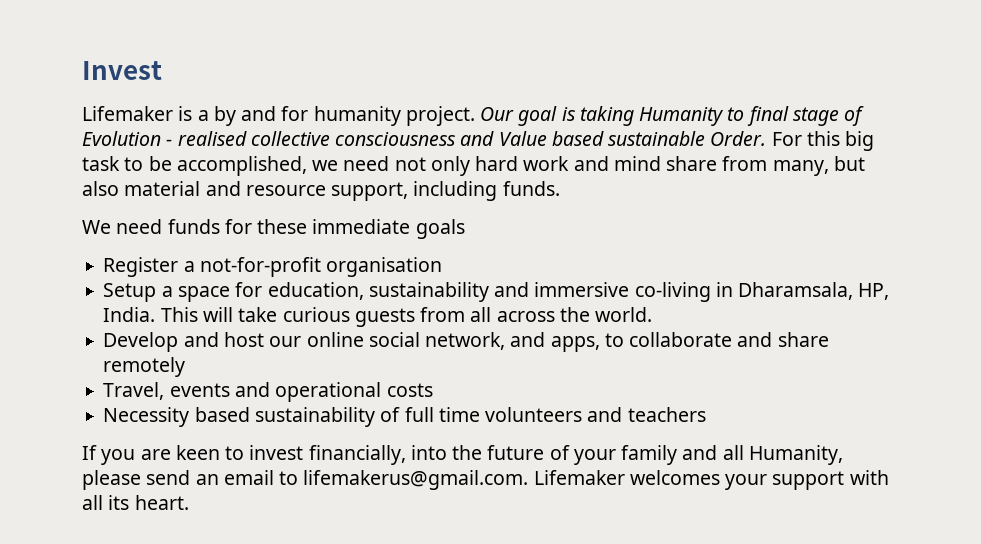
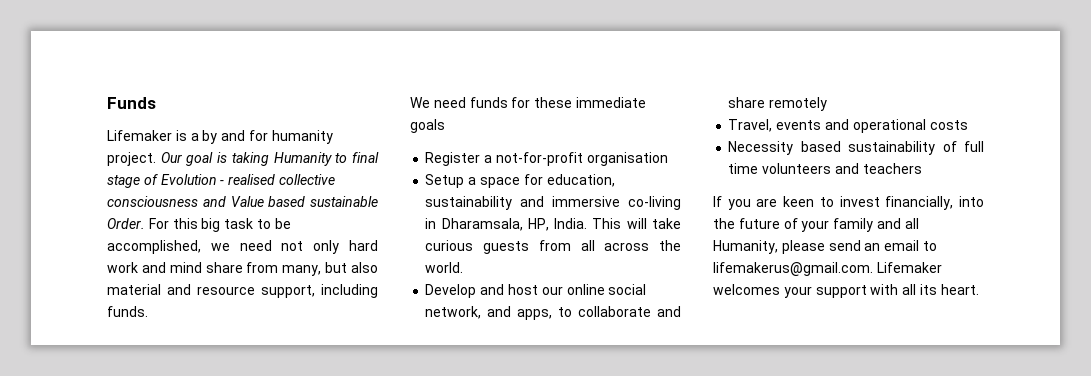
- Invest
+ Funds

